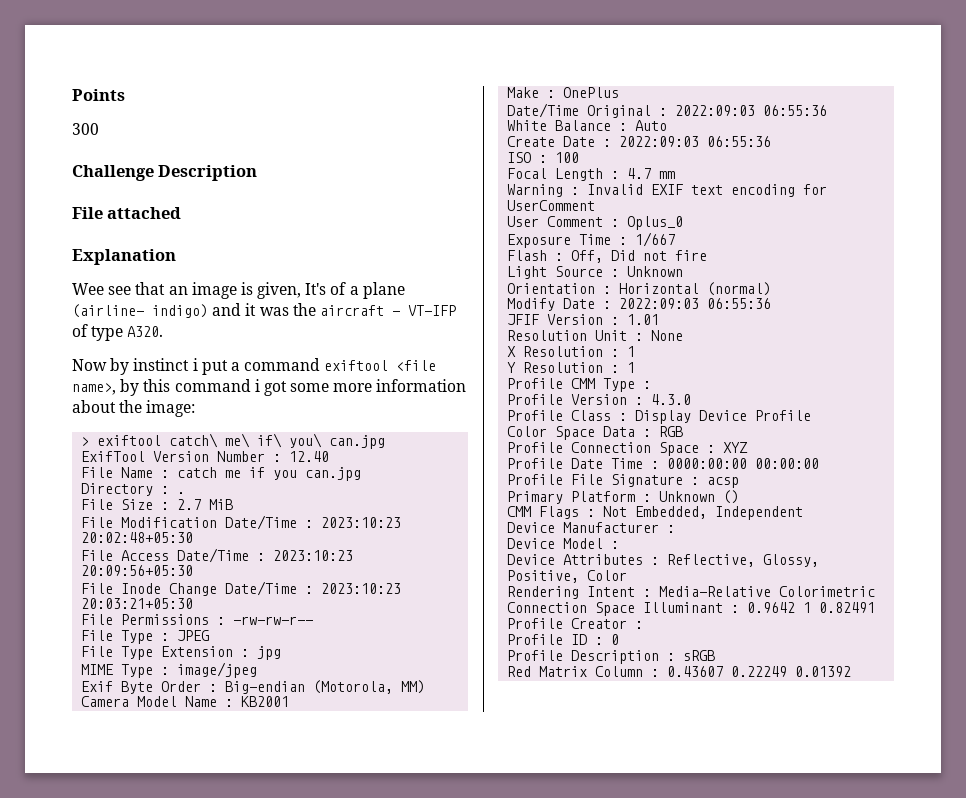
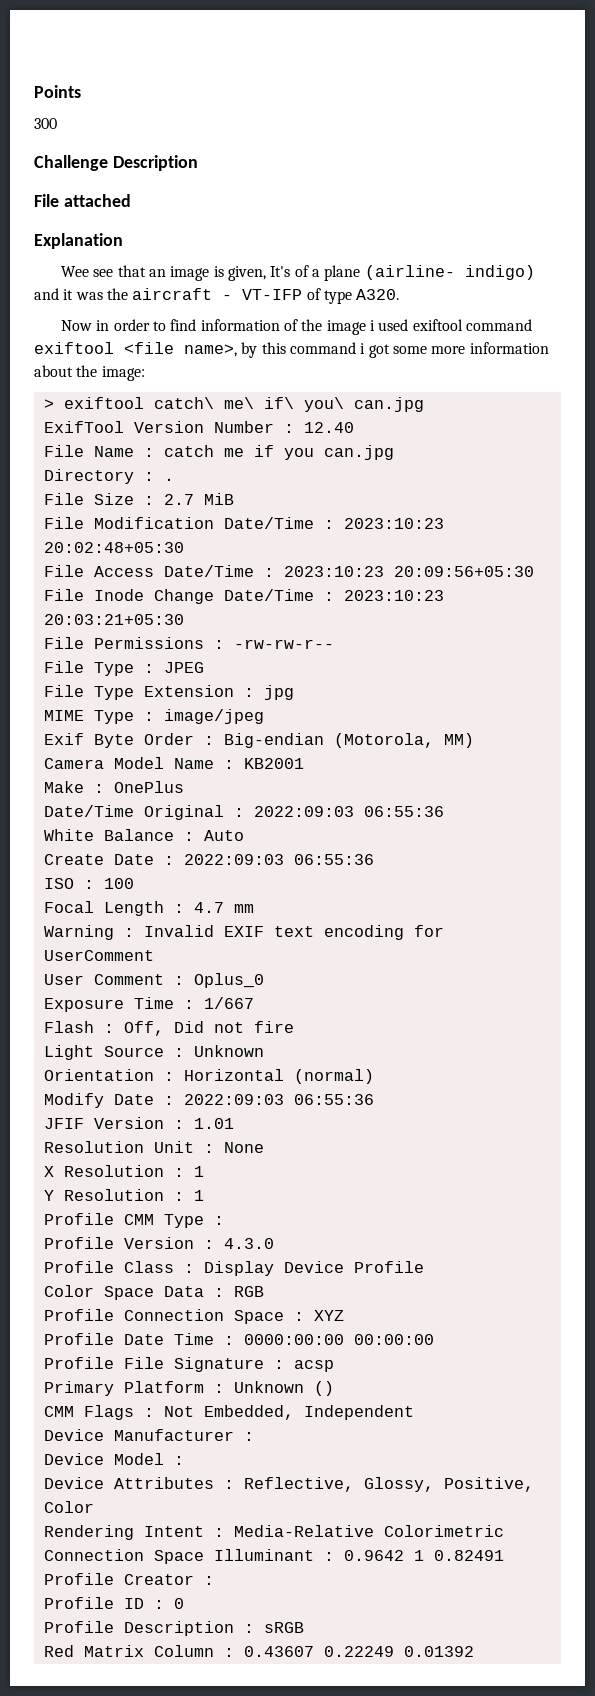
- Now by instinct i put a command exiftool <file name>, by this command i got some more information about the image:
+ Now in order to find information of the image i used exiftool command exiftool <file name>, by this command i got some more information about the image:

